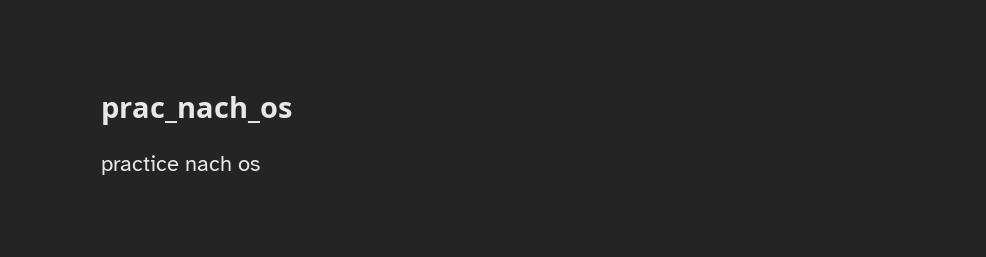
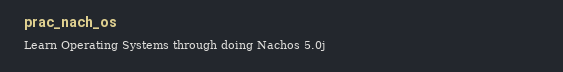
- practice nach os
+ Learn Operating Systems through doing Nachos 5.0j

